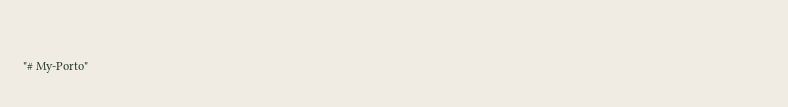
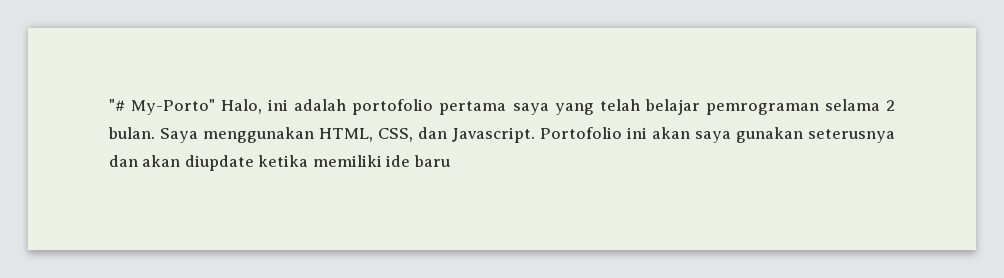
- "# My-Porto"
+ "# My-Porto" Halo, ini adalah portofolio pertama saya yang telah belajar pemrograman selama 2 bulan. Saya menggunakan HTML, CSS, dan Javascript. Portofolio ini akan saya gunakan seterusnya dan akan diupdate ketika memiliki ide baru

